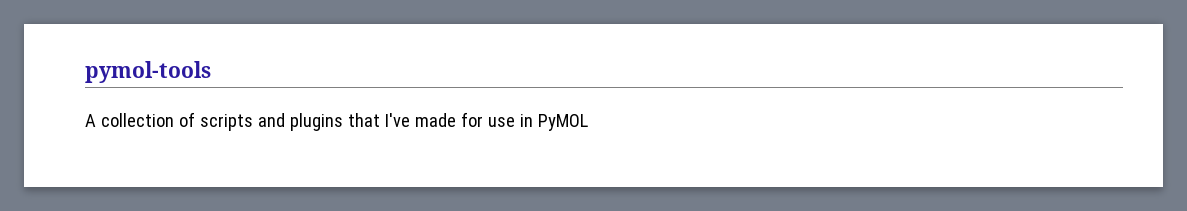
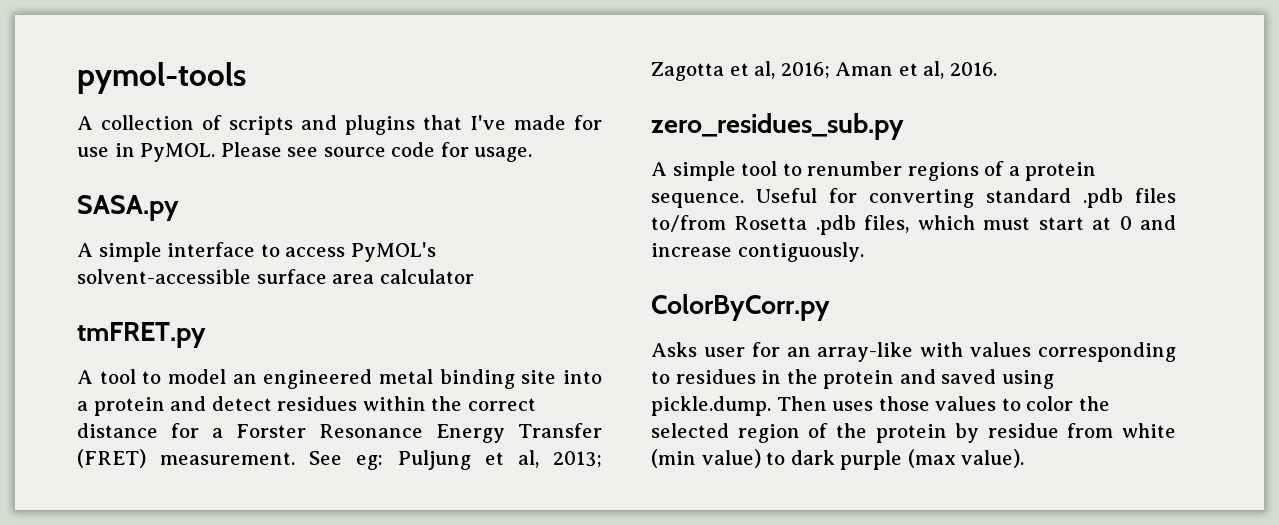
- A collection of scripts and plugins that I've made for use in PyMOL
+ A collection of scripts and plugins that I've made for use in PyMOL. Please see source code for usage.
+ SASA.py
+ A simple interface to access PyMOL's solvent-accessible surface area calculator
+ tmFRET.py
+ A tool to model an engineered metal binding site into a protein and detect residues within the correct distance for a Forster Resonance Energy Transfer (FRET) measurement. See eg: Puljung et al, 2013; Zagotta et al, 2016; Aman et al, 2016.
+ zero_residues_sub.py
+ A simple tool to renumber regions of a protein sequence. Useful for converting standard .pdb files to/from Rosetta .pdb files, which must start at 0 and increase contiguously.
+ ColorByCorr.py
+ Asks user for an array-like with values corresponding to residues in the protein and saved using pickle.dump. Then uses those values to color the selected region of the protein by residue from white (min value) to dark purple (max value).

